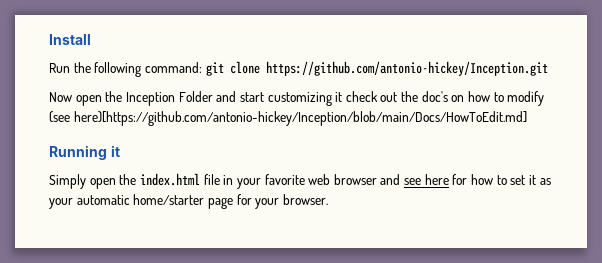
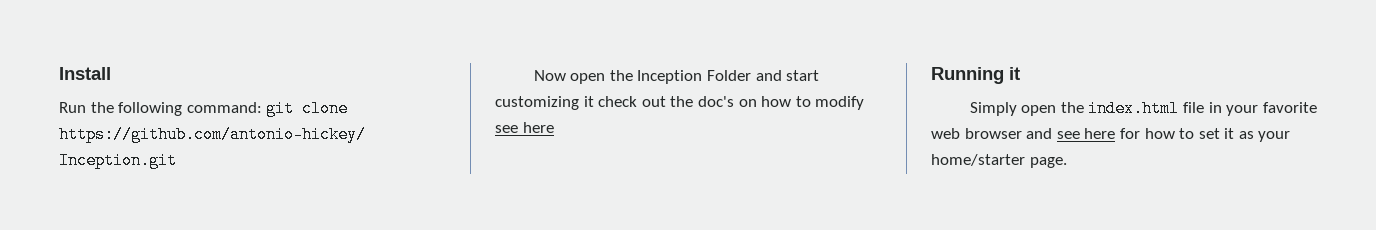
- Now open the Inception Folder and start customizing it check out the doc's on how to modify (see here)[https://github.com/antonio-hickey/Inception/blob/main/Docs/HowToEdit.md]
+ Now open the Inception Folder and start customizing it check out the doc's on how to modify see here
- Simply open the index.html file in your favorite web browser and see here for how to set it as your automatic home/starter page for your browser.
+ Simply open the index.html file in your favorite web browser and see here for how to set it as your home/starter page.

